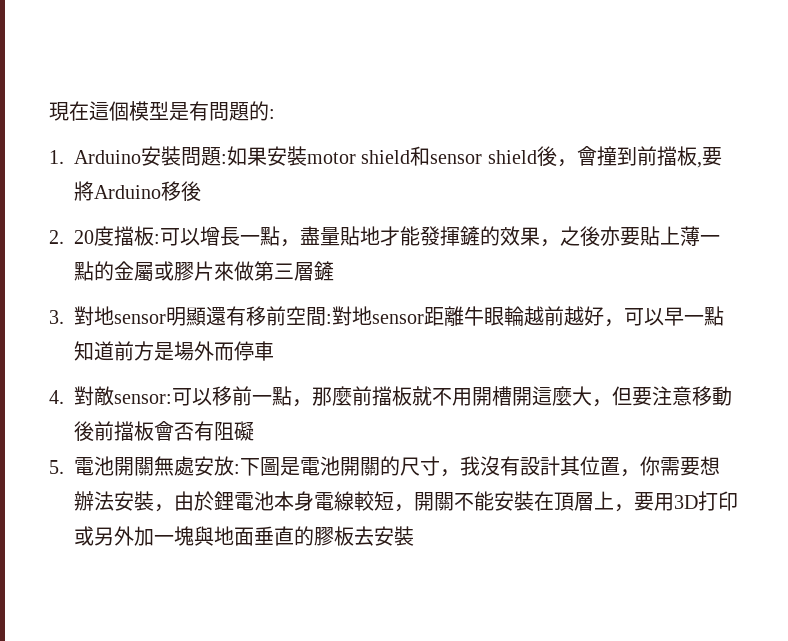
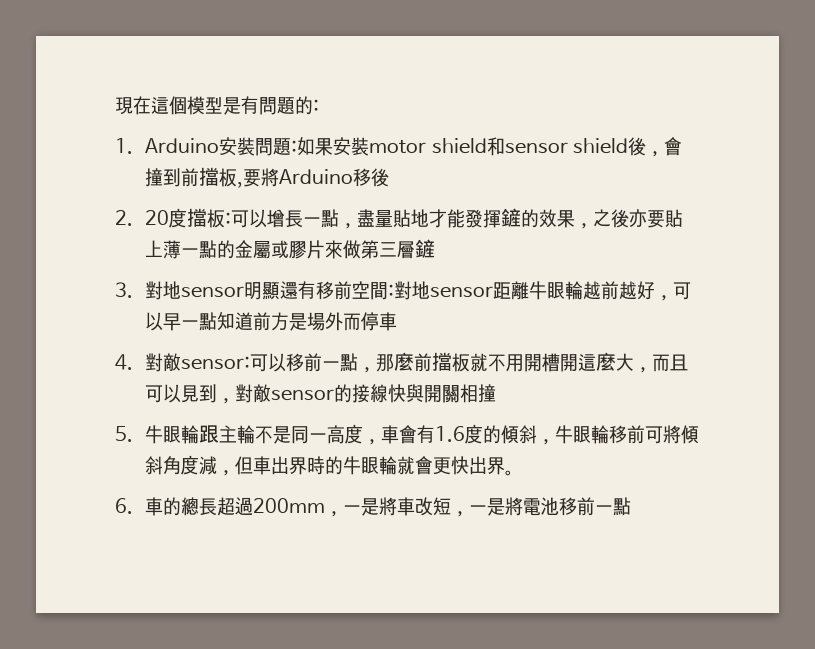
- 4.對敵sensor:可以移前一點，那麼前擋板就不用開槽開這麼大，但要注意移動後前擋板會否有阻礙
- 5.電池開關無處安放:下圖是電池開關的尺寸，我沒有設計其位置，你需要想辦法安裝，由於鋰電池本身電線較短，開關不能安裝在頂層上，要用3D打印或另外加一塊與地面垂直的膠板去安裝
+ 4.對敵sensor:可以移前一點，那麼前擋板就不用開槽開這麼大，而且可以見到，對敵sensor的接線快與開關相撞
+ 5.牛眼輪跟主輪不是同一高度，車會有1.6度的傾斜，牛眼輪移前可將傾斜角度減，但車出界時的牛眼輪就會更快出界。
+ 6.車的總長超過200mm，一是將車改短，一是將電池移前一點

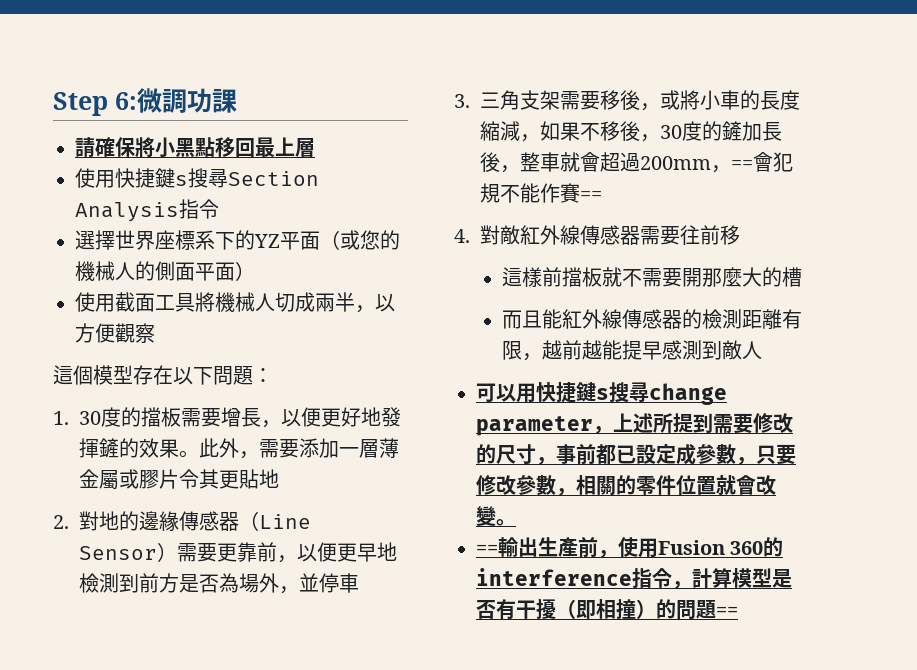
- 現在這個模型是有問題的:
- 1. Arduino安裝問題:如果安裝motor shield和sensor shield後，會撞到前擋板,要將Arduino移後
- 2. 20度擋板:可以增長一點，盡量貼地才能發揮鏟的效果，之後亦要貼上薄一點的金屬或膠片來做第三層鏟
- 3.對地sensor明顯還有移前空間:對地sensor距離牛眼輪越前越好，可以早一點知道前方是場外而停車
- 4.對敵sensor:可以移前一點，那麼前擋板就不用開槽開這麼大，而且可以見到，對敵sensor的接線快與開關相撞
- 5.牛眼輪跟主輪不是同一高度，車會有1.6度的傾斜，牛眼輪移前可將傾斜角度減，但車出界時的牛眼輪就會更快出界。
- 6.車的總長超過200mm，一是將車改短，一是將電池移前一點
+ Step 6:微調功課
+ 請確保將小黑點移回最上層
+ 使用快捷鍵s搜尋Section Analysis指令
+ 選擇世界座標系下的YZ平面（或您的機械人的側面平面）
+ 使用截面工具將機械人切成兩半，以方便觀察
+ 這個模型存在以下問題：
+ 1. 30度的擋板需要增長，以便更好地發揮鏟的效果。此外，需要添加一層薄金屬或膠片令其更貼地
+ 2.對地的邊緣傳感器（Line Sensor）需要更靠前，以便更早地檢測到前方是否為場外，並停車
+ 3.三角支架需要移後，或將小車的長度縮減，如果不移後，30度的鏟加長後，整車就會超過200mm，==會犯規不能作賽==
+ 4.對敵紅外線傳感器需要往前移
+ 這樣前擋板就不需要開那麼大的槽
+ 而且能紅外線傳感器的檢測距離有限，越前越能提早感測到敵人
+ 可以用快捷鍵s搜尋change parameter，上述所提到需要修改的尺寸，事前都已設定成參數，只要修改參數，相關的零件位置就會改變。
+ ==輸出生產前，使用Fusion 360的interference指令，計算模型是否有干擾（即相撞）的問題==

